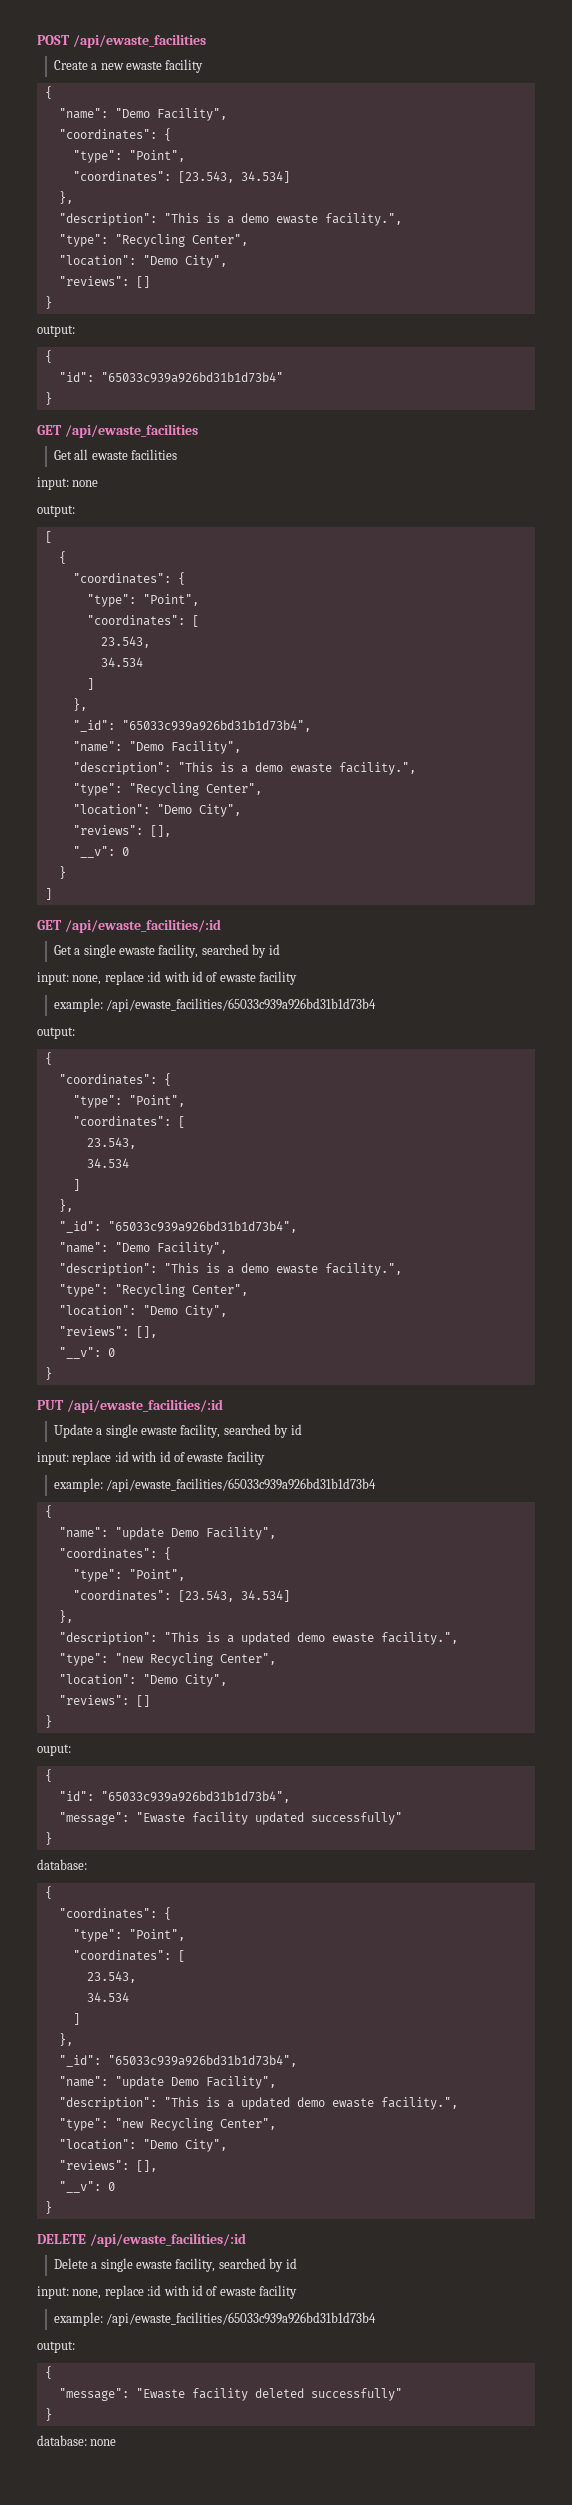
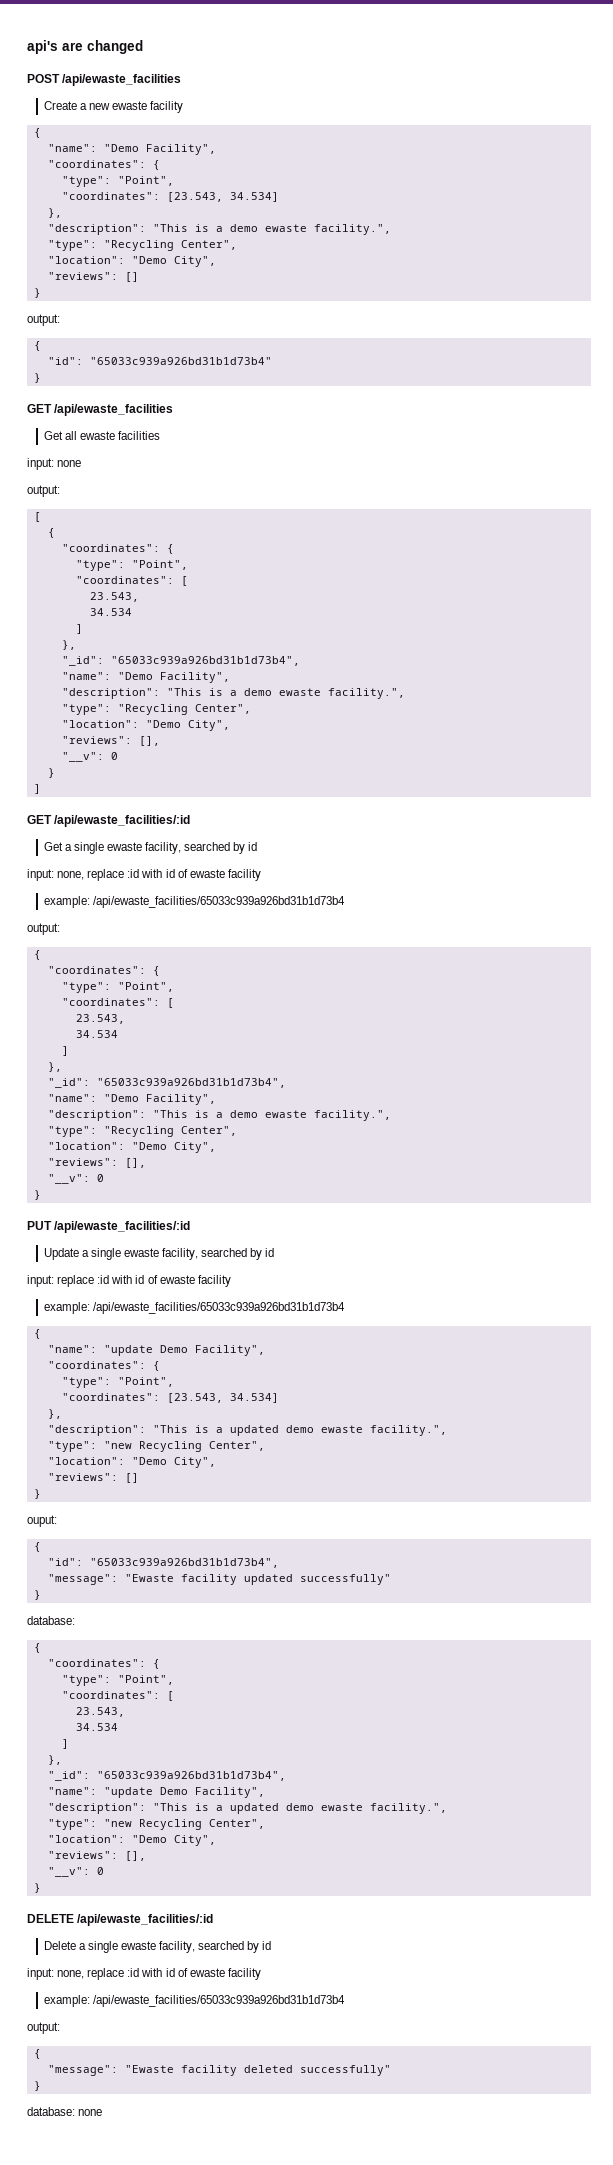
+ api's are changed

